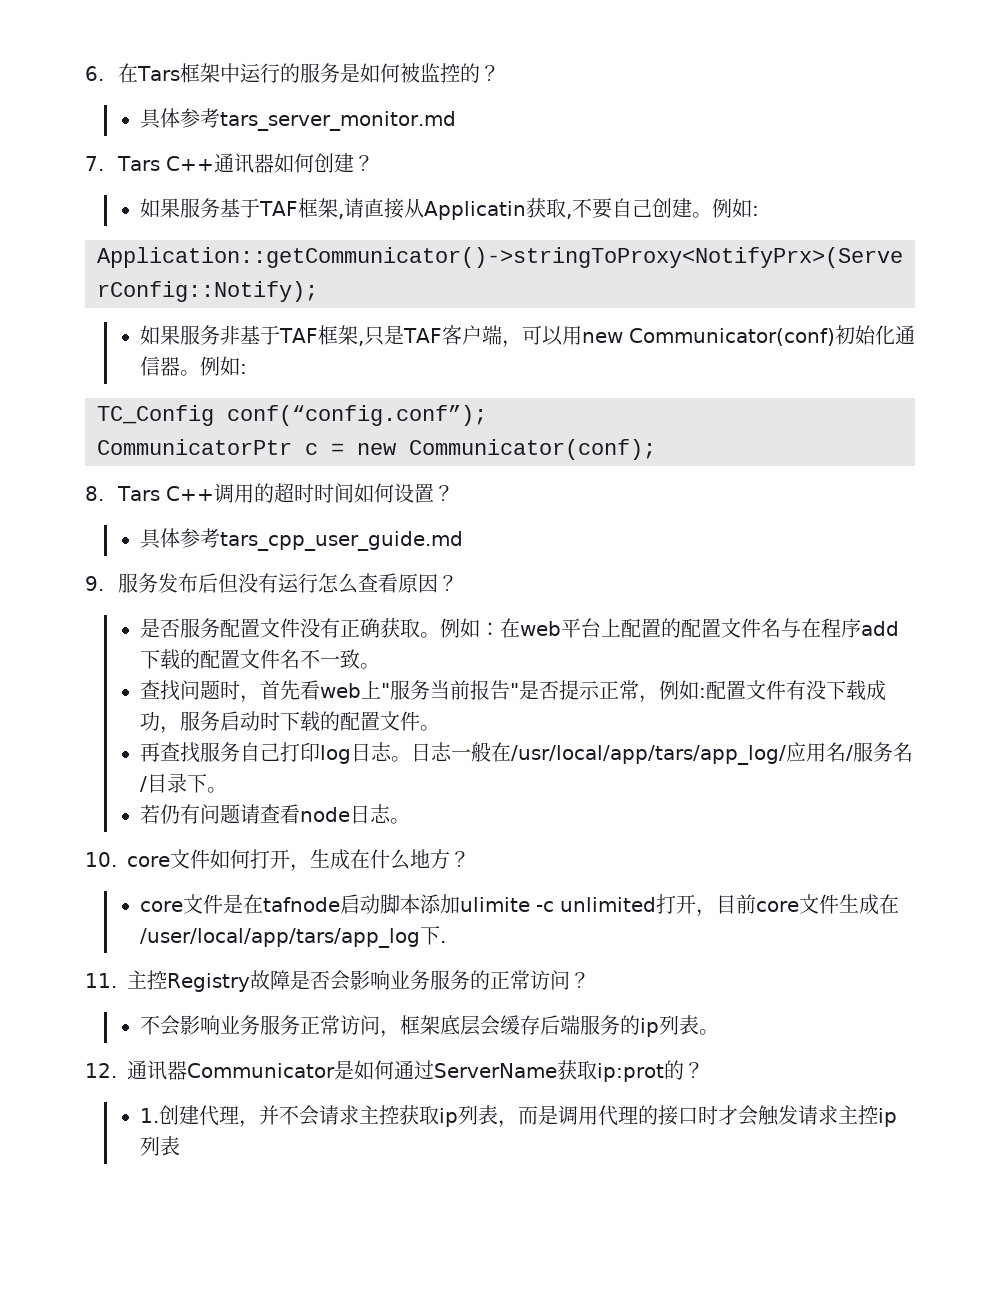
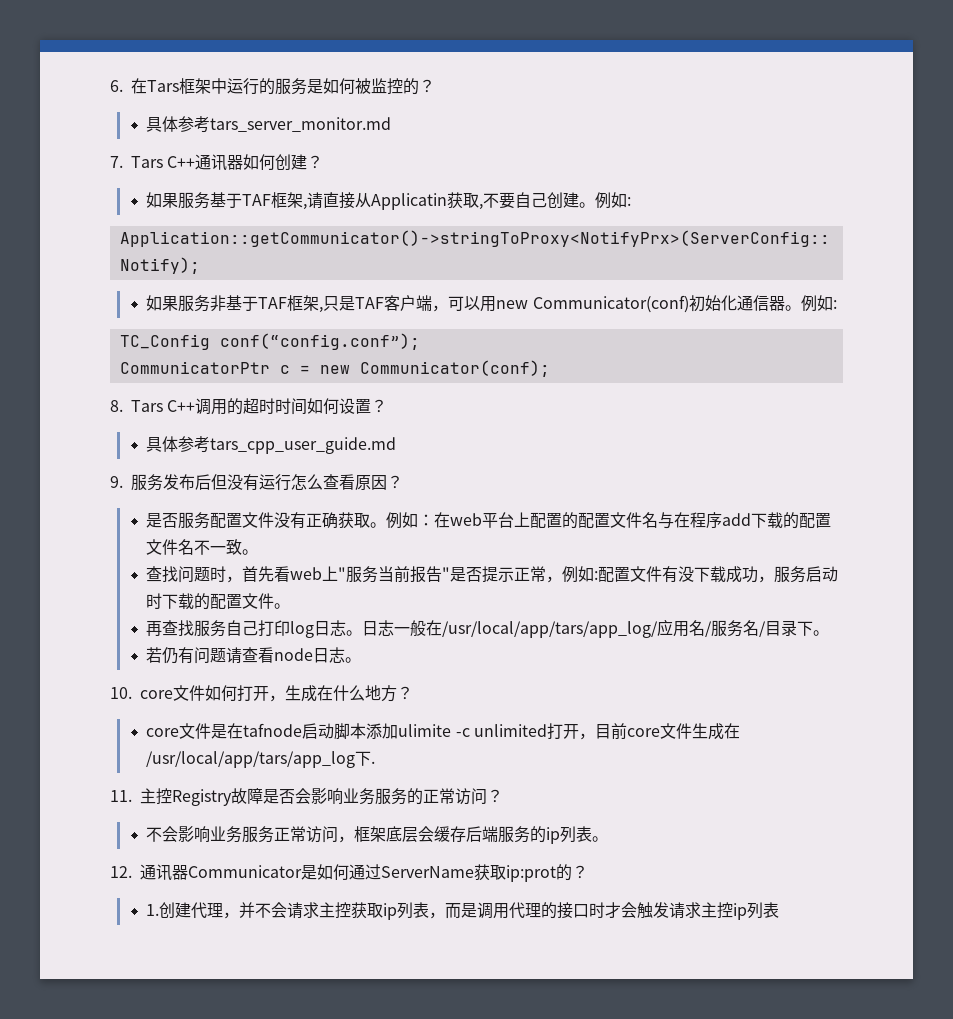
- core文件是在tafnode启动脚本添加ulimite -c unlimited打开，目前core文件生成在/user/local/app/tars/app_log下.
+ core文件是在tafnode启动脚本添加ulimite -c unlimited打开，目前core文件生成在/usr/local/app/tars/app_log下.

